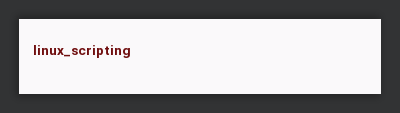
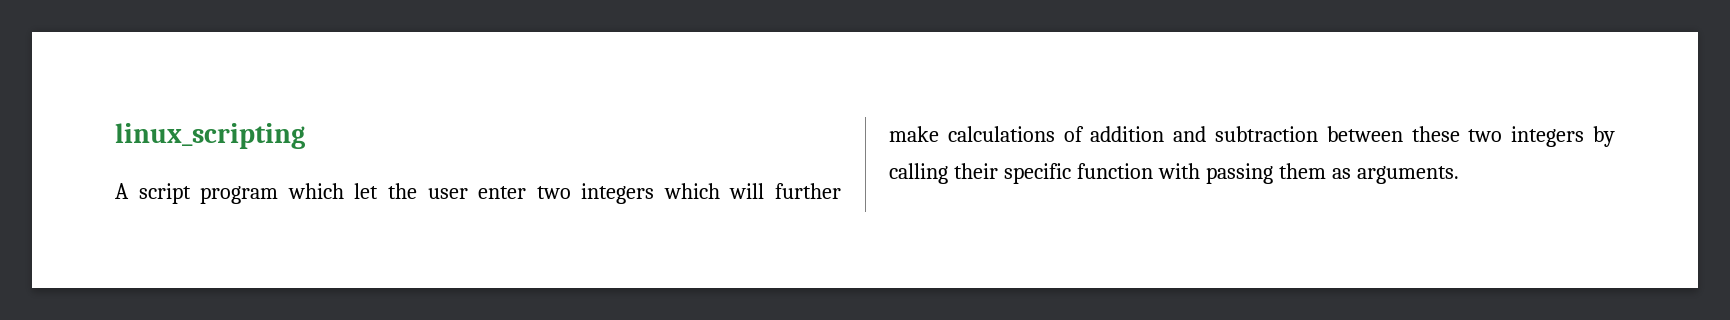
+ A script program which let the user enter two integers which will further make calculations of addition and subtraction between these two integers by calling their specific function with passing them as arguments.

